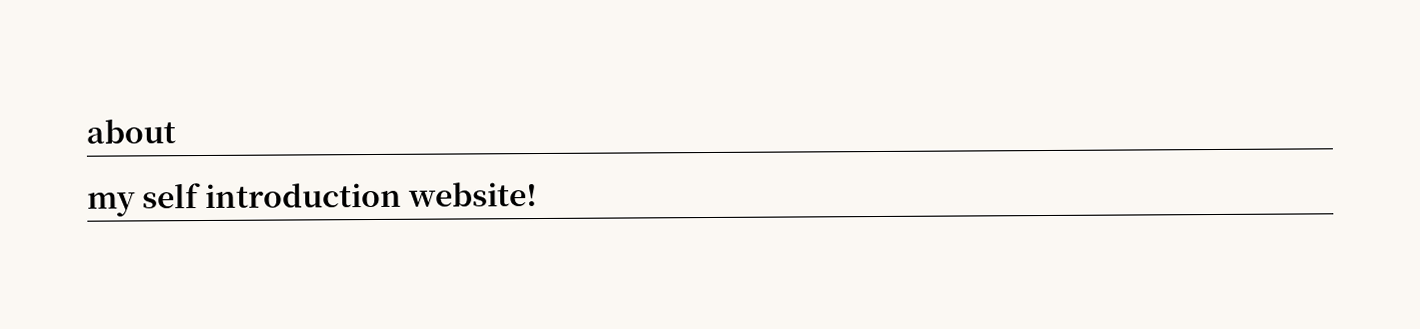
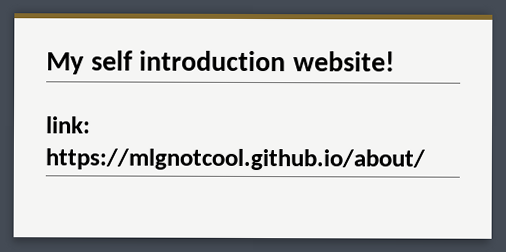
- about
- my self introduction website!
+ My self introduction website!
+ link: https://mlgnotcool.github.io/about/

